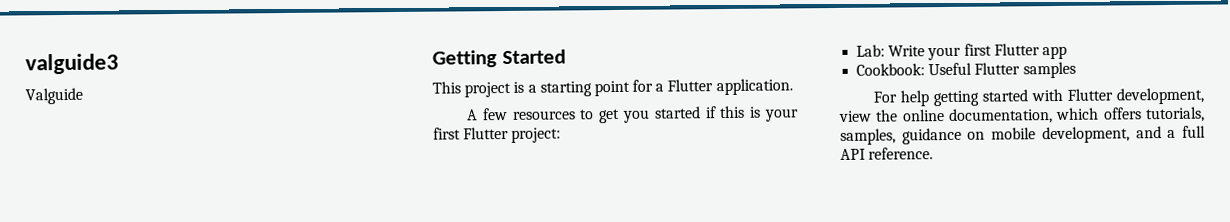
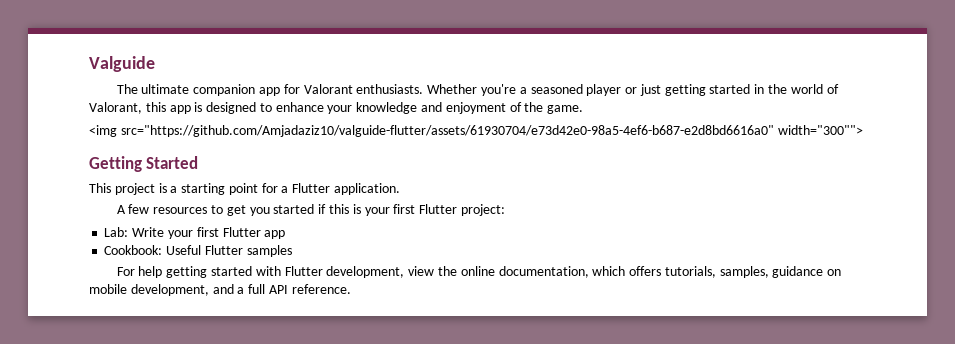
- valguide3
  Valguide
+ The ultimate companion app for Valorant enthusiasts. Whether you're a seasoned player or just getting started in the world of Valorant, this app is designed to enhance your knowledge and enjoyment of the game.
+ <img src="https://github.com/Amjadaziz10/valguide-flutter/assets/61930704/e73d42e0-98a5-4ef6-b687-e2d8bd6616a0" width="300"">

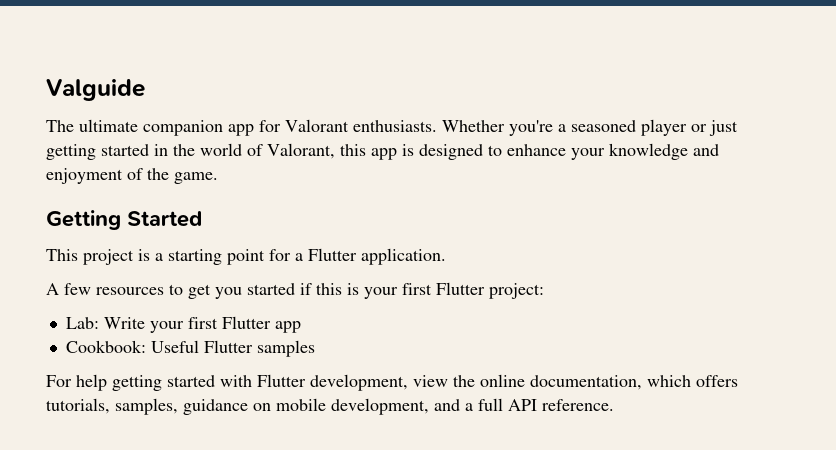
- <img src="https://github.com/Amjadaziz10/valguide-flutter/assets/61930704/e73d42e0-98a5-4ef6-b687-e2d8bd6616a0" width="300"">

